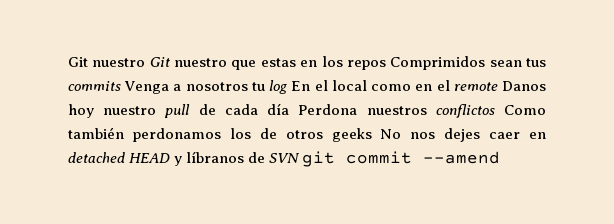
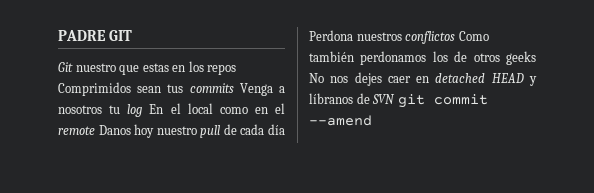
- Git nuestro Git nuestro que estas en los repos Comprimidos sean tus commits Venga a nosotros tu log En el local como en el remote Danos hoy nuestro pull de cada día Perdona nuestros conflictos Como también perdonamos los de otros geeks No nos dejes caer en detached HEAD y líbranos de SVN git commit --amend
+ PADRE GIT
+ Git nuestro que estas en los repos Comprimidos sean tus commits Venga a nosotros tu log En el local como en el remote Danos hoy nuestro pull de cada día Perdona nuestros conflictos Como también perdonamos los de otros geeks No nos dejes caer en detached HEAD y líbranos de SVN git commit --amend

